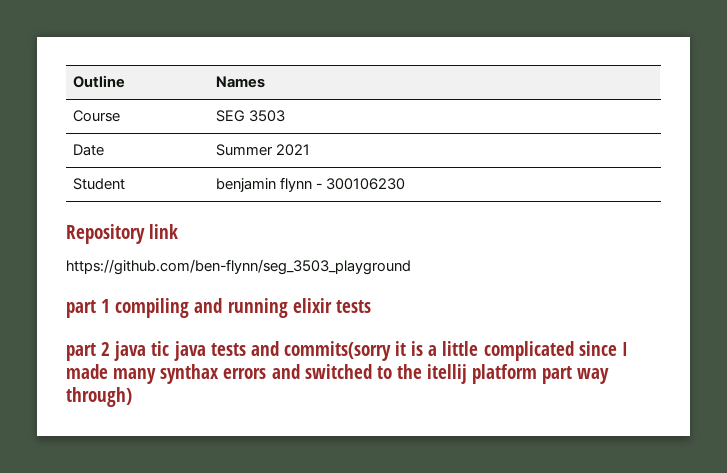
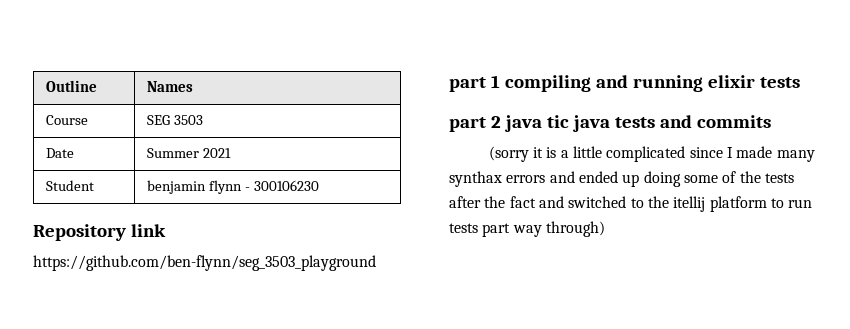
- part 2 java tic java tests and commits(sorry it is a little complicated since I made many synthax errors and switched to the itellij platform part way through)
+ part 2 java tic java tests and commits
+ (sorry it is a little complicated since I made many synthax errors and ended up doing some of the tests after the fact and switched to the itellij platform to run tests part way through)

